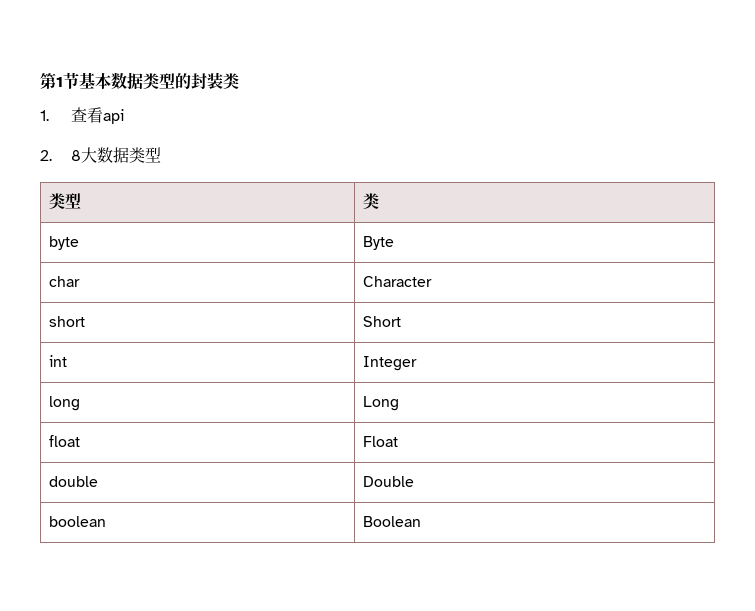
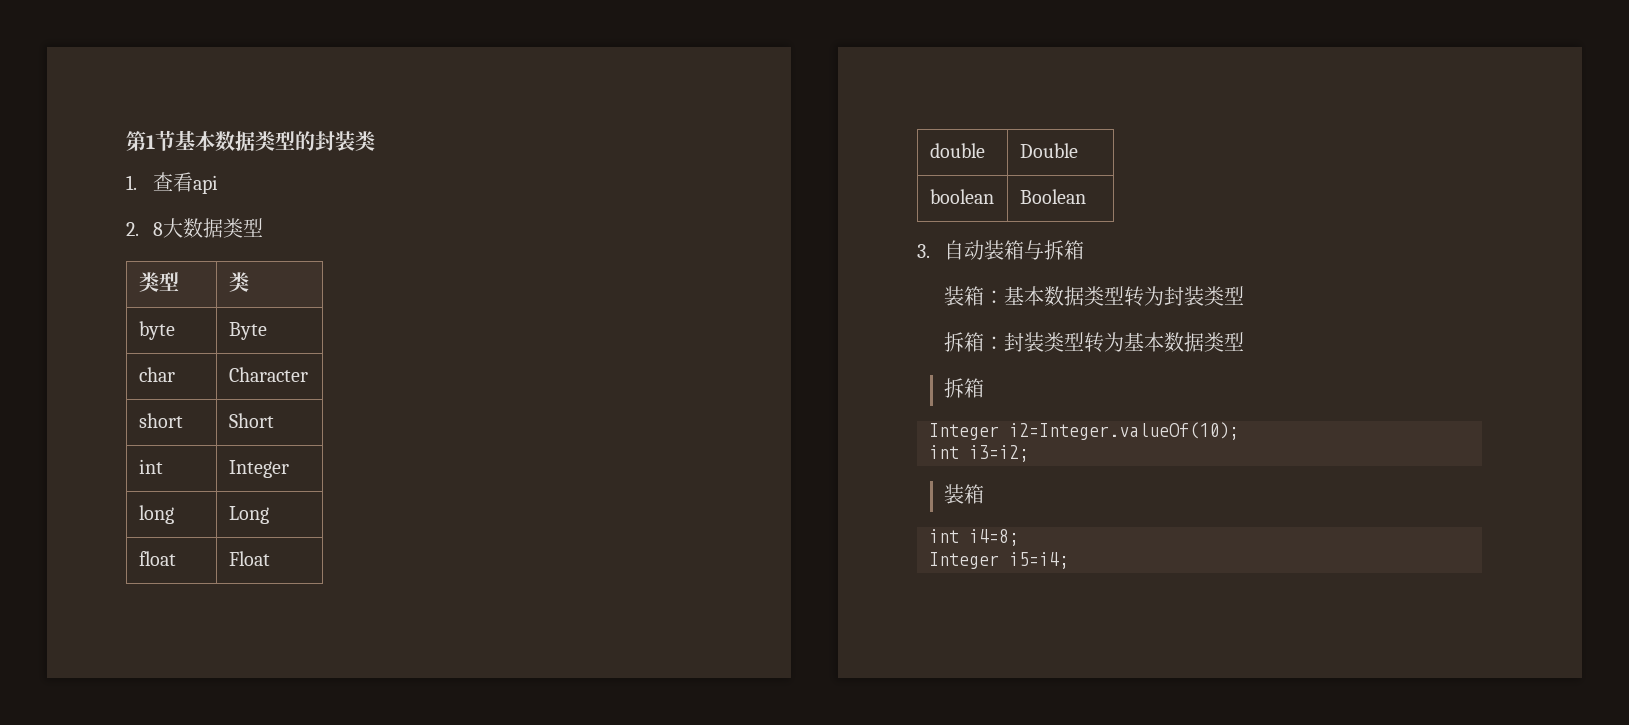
+ 3.自动装箱与拆箱
+ 装箱：基本数据类型转为封装类型
+ 拆箱：封装类型转为基本数据类型
+ 拆箱
+ Integer i2=Integer.valueOf(10);
+ int i3=i2;
+ 装箱
+ int i4=8;
+ Integer i5=i4;

